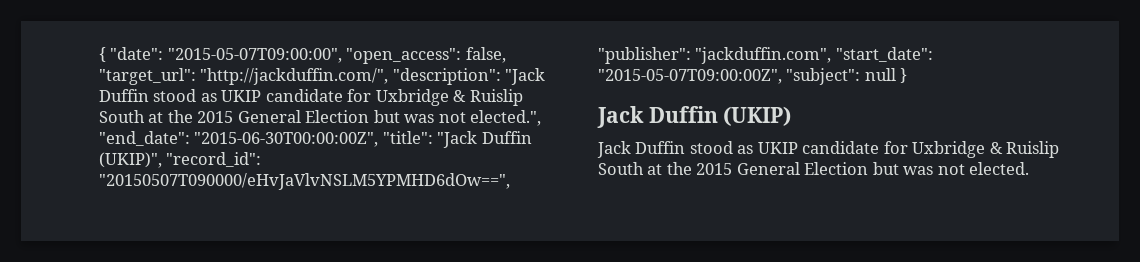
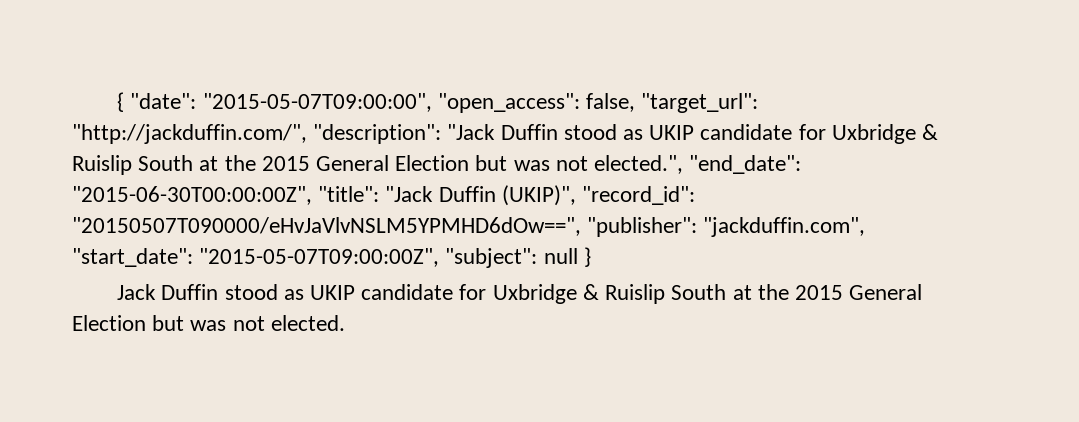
- Jack Duffin (UKIP)

